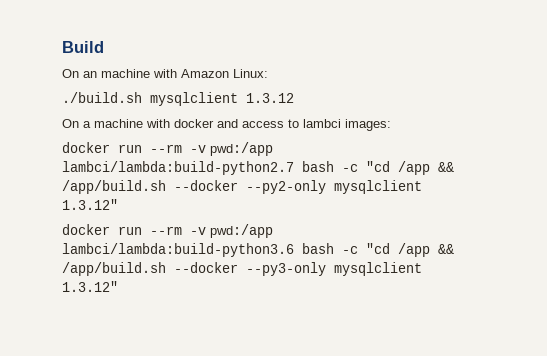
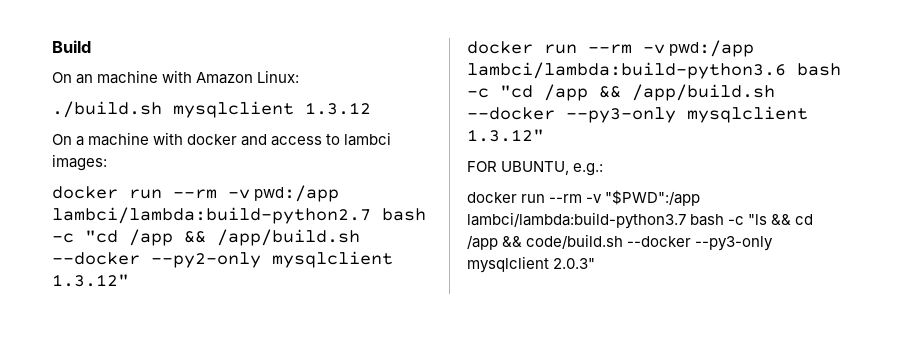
+ FOR UBUNTU, e.g.:
+ docker run --rm -v "$PWD":/app lambci/lambda:build-python3.7 bash -c "ls && cd /app && code/build.sh --docker --py3-only mysqlclient 2.0.3"

